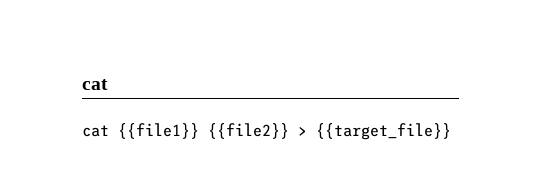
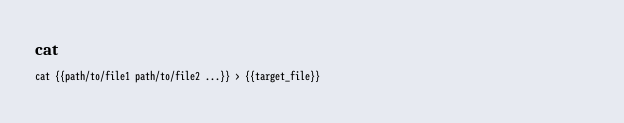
- cat {{file1}} {{file2}} > {{target_file}}
+ cat {{path/to/file1 path/to/file2 ...}} > {{target_file}}

